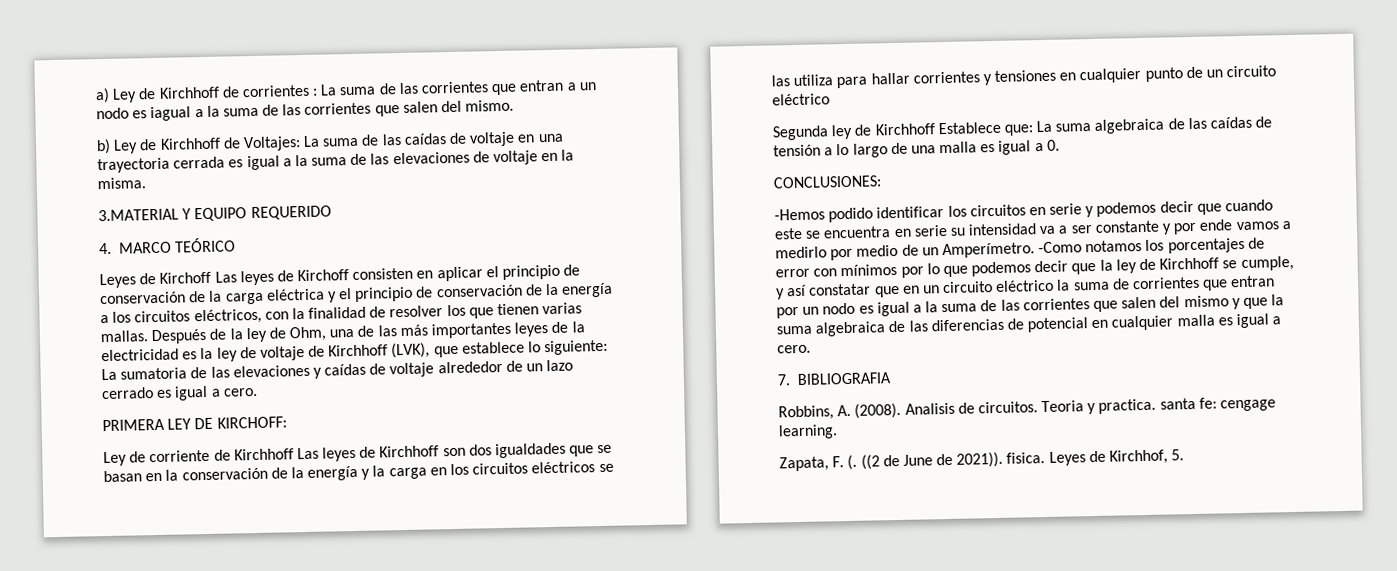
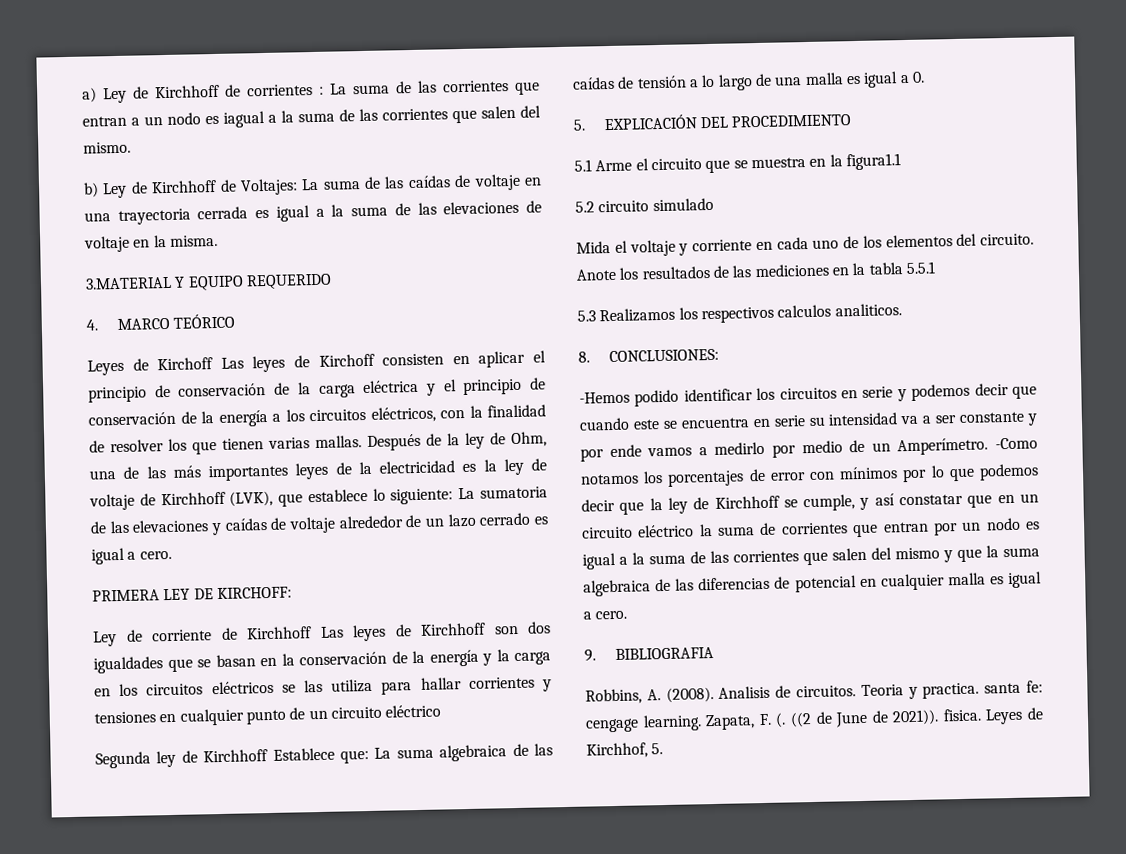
- CONCLUSIONES:
+ 5. EXPLICACIÓN DEL PROCEDIMIENTO
+ 5.1 Arme el circuito que se muestra en la figura1.1
+ 5.2 circuito simulado
+ Mida el voltaje y corriente en cada uno de los elementos del circuito. Anote los resultados de las mediciones en la tabla 5.5.1
+ 5.3 Realizamos los respectivos calculos analiticos.
+ 8. CONCLUSIONES:
- 7. BIBLIOGRAFIA
+ 9. BIBLIOGRAFIA
- Teoria y practica. santa fe: cengage learning.
- Zapata, F. (.
+ Teoria y practica. santa fe: cengage learning. Zapata, F. (.

